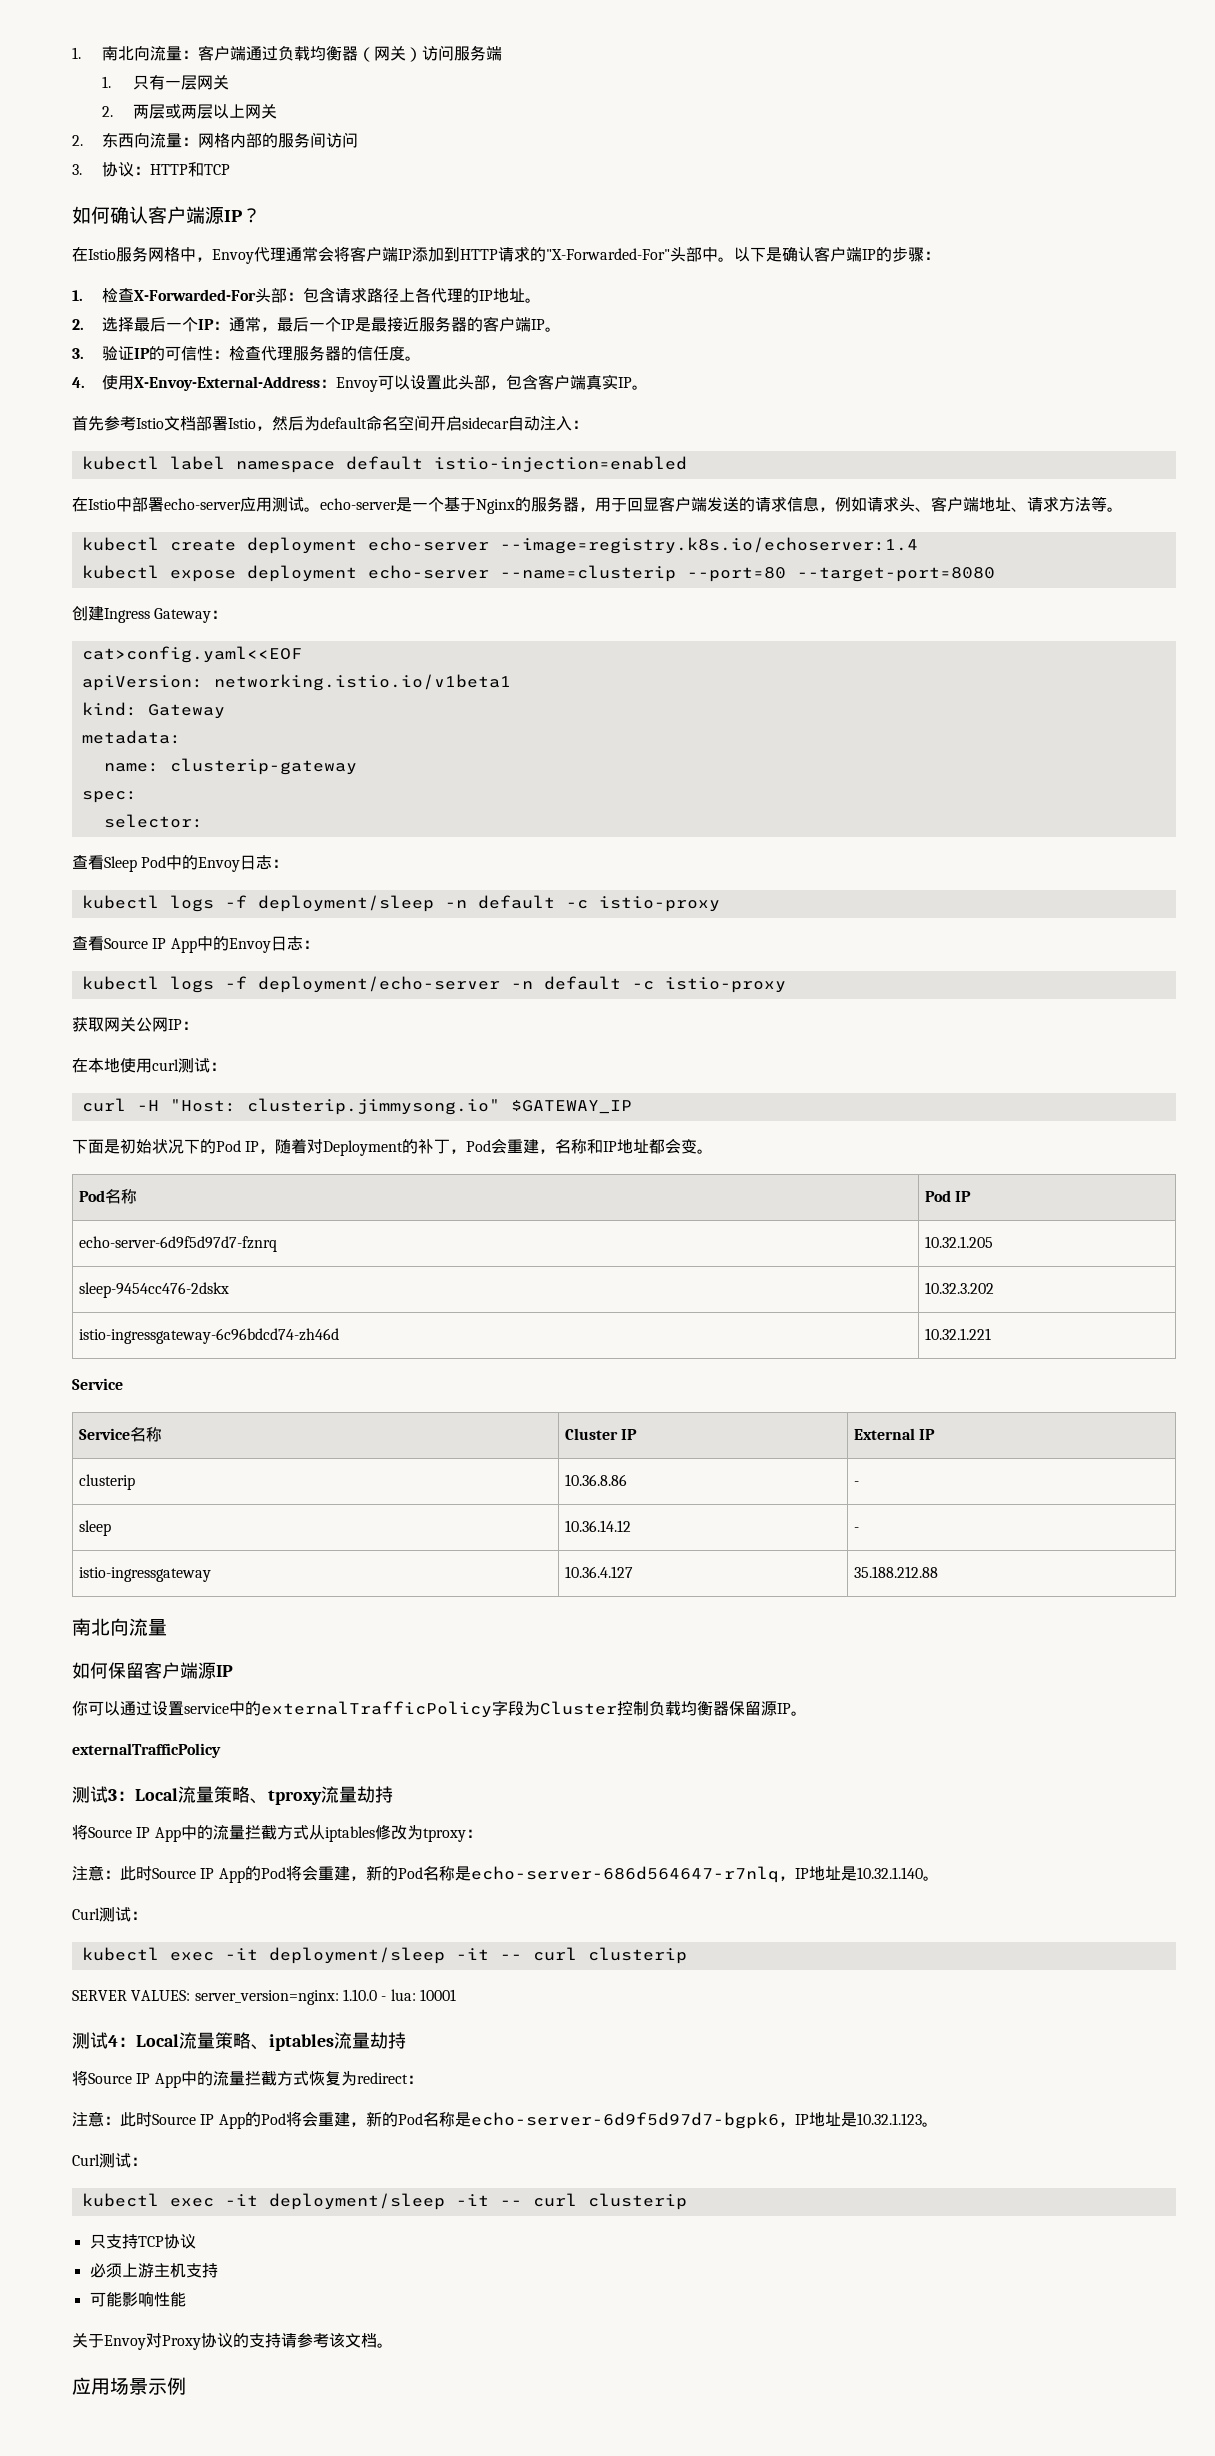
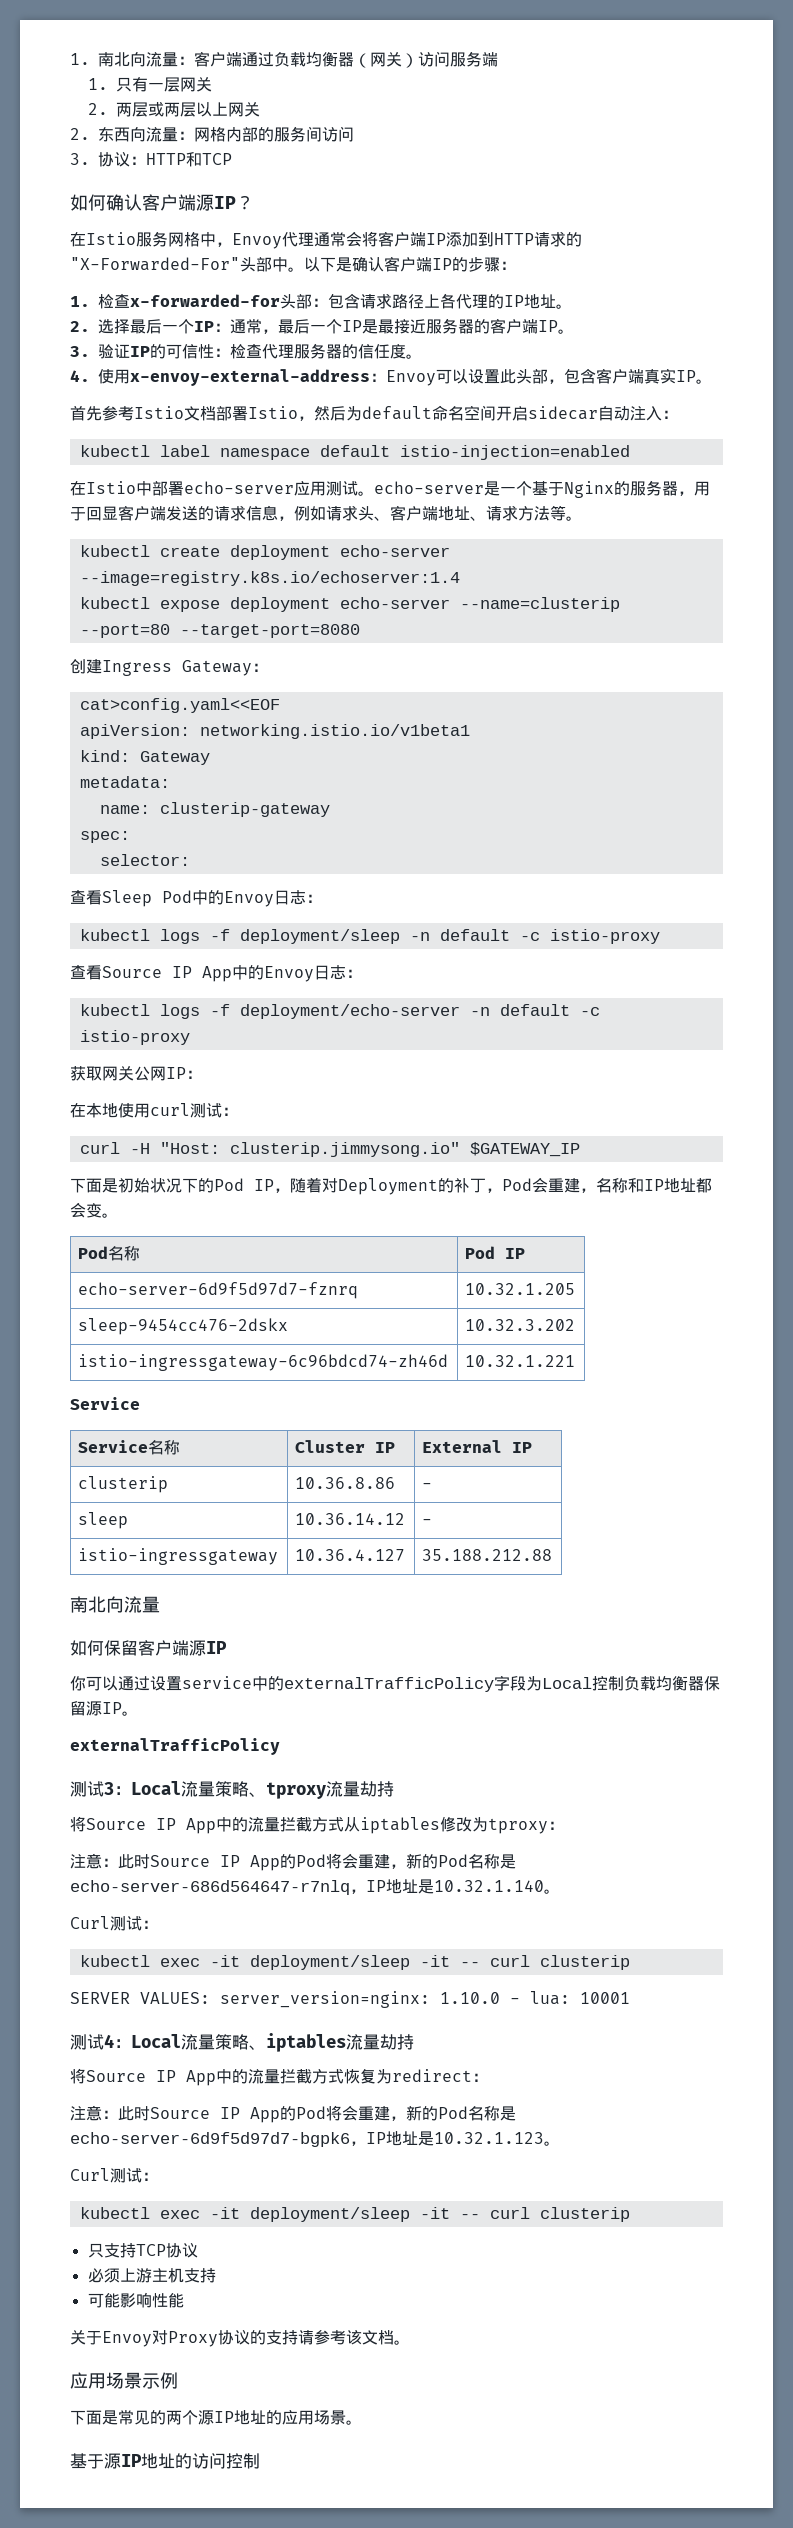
- 1.检查X-Forwarded-For头部：包含请求路径上各代理的IP地址。
+ 1.检查x-forwarded-for头部：包含请求路径上各代理的IP地址。
- 4.使用X-Envoy-External-Address：Envoy可以设置此头部，包含客户端真实IP。
+ 4.使用x-envoy-external-address：Envoy可以设置此头部，包含客户端真实IP。
- 你可以通过设置service中的externalTrafficPolicy字段为Cluster控制负载均衡器保留源IP。
+ 你可以通过设置service中的externalTrafficPolicy字段为Local控制负载均衡器保留源IP。
+ 下面是常见的两个源IP地址的应用场景。
+ 基于源IP地址的访问控制

